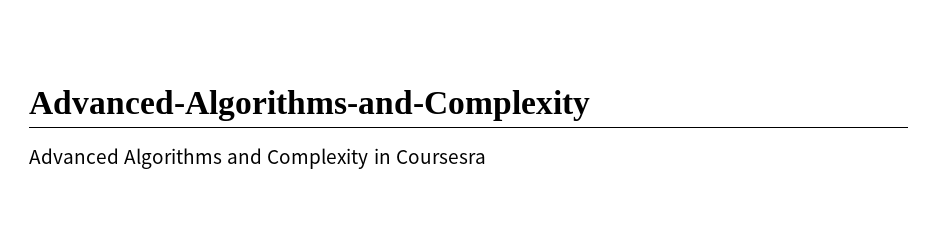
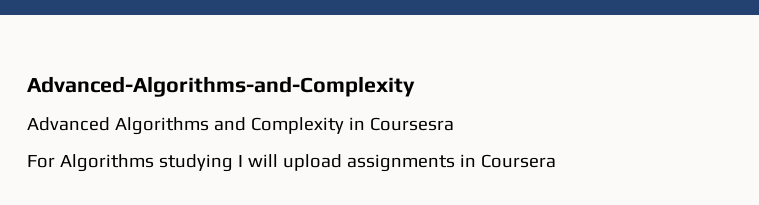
+ For Algorithms studying I will upload assignments in Coursera

